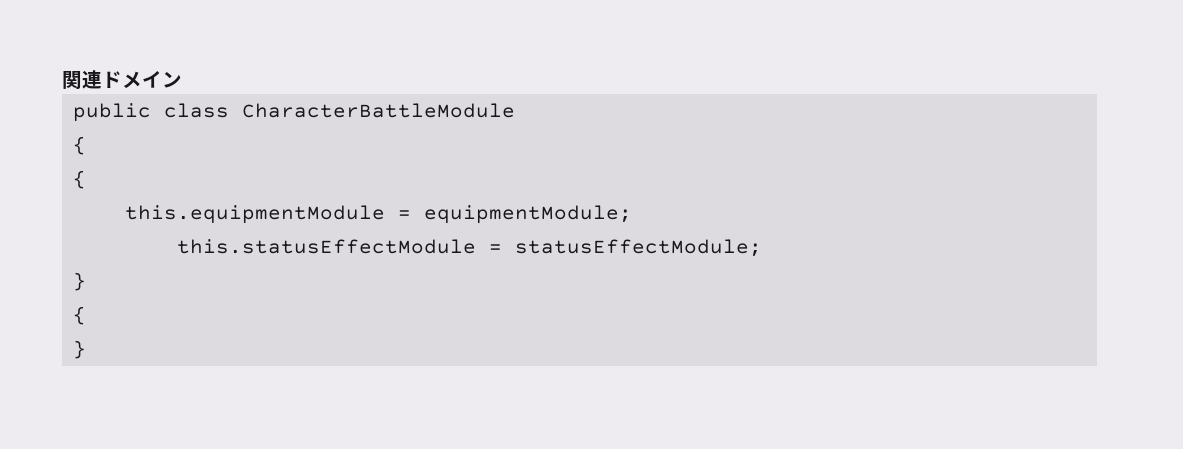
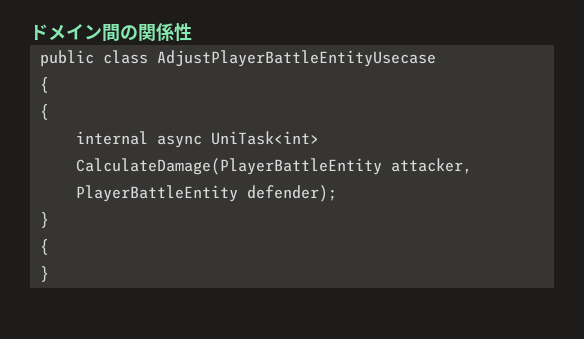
- 関連ドメイン
+ ドメイン間の関係性
- public class CharacterBattleModule
+ public class AdjustPlayerBattleEntityUsecase
- this.equipmentModule = equipmentModule;
- this.statusEffectModule = statusEffectModule;
+ internal async UniTask<int> CalculateDamage(PlayerBattleEntity attacker, PlayerBattleEntity defender);

